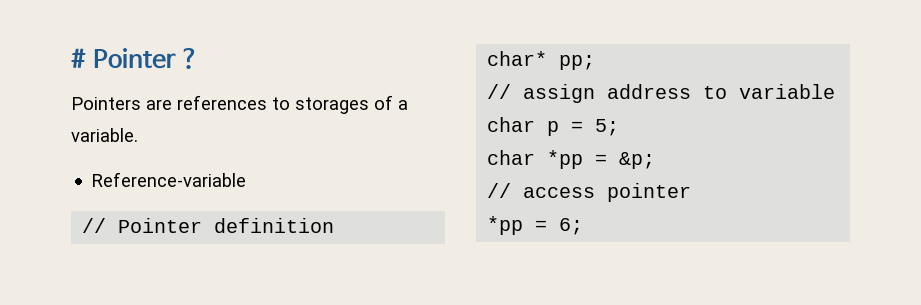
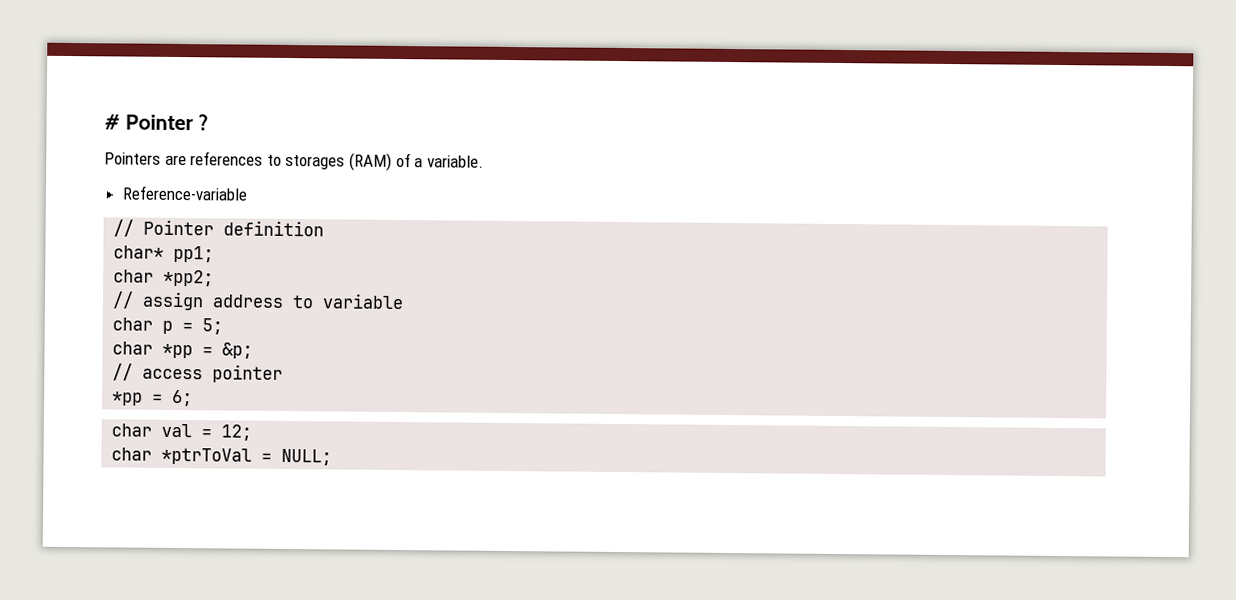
- Pointers are references to storages of a variable.
+ Pointers are references to storages (RAM) of a variable.
- char* pp;
+ char* pp1;
+ char *pp2;
+ char val = 12;
+ char *ptrToVal = NULL;

